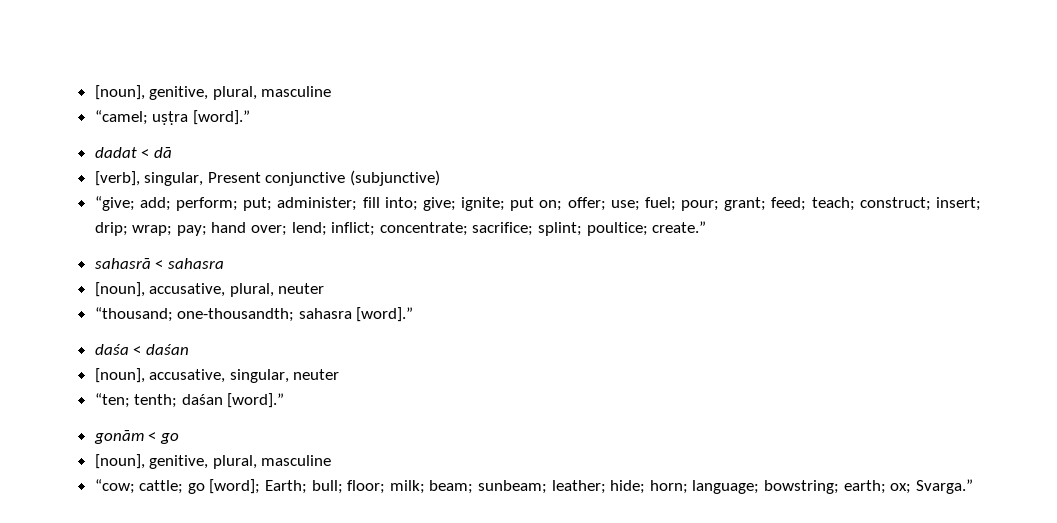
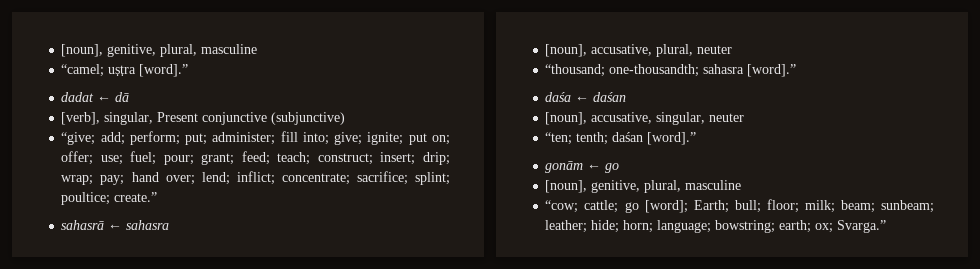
- dadat < dā
+ dadat ← dā
- sahasrā < sahasra
+ sahasrā ← sahasra
- daśa < daśan
+ daśa ← daśan
- gonām < go
+ gonām ← go

